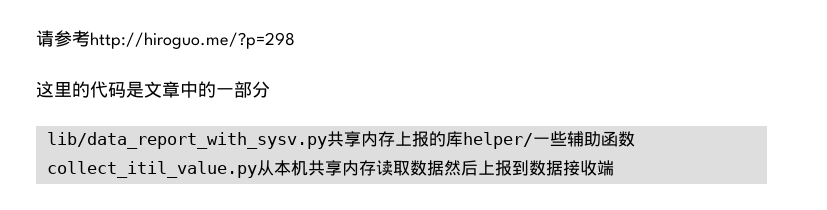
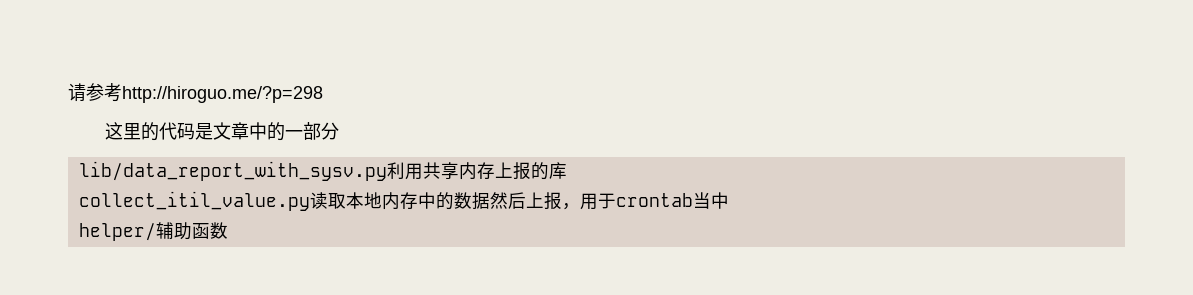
- lib/data_report_with_sysv.py共享内存上报的库helper/一些辅助函数collect_itil_value.py从本机共享内存读取数据然后上报到数据接收端
+ lib/data_report_with_sysv.py利用共享内存上报的库
+ collect_itil_value.py读取本地内存中的数据然后上报，用于crontab当中
+ helper/辅助函数

